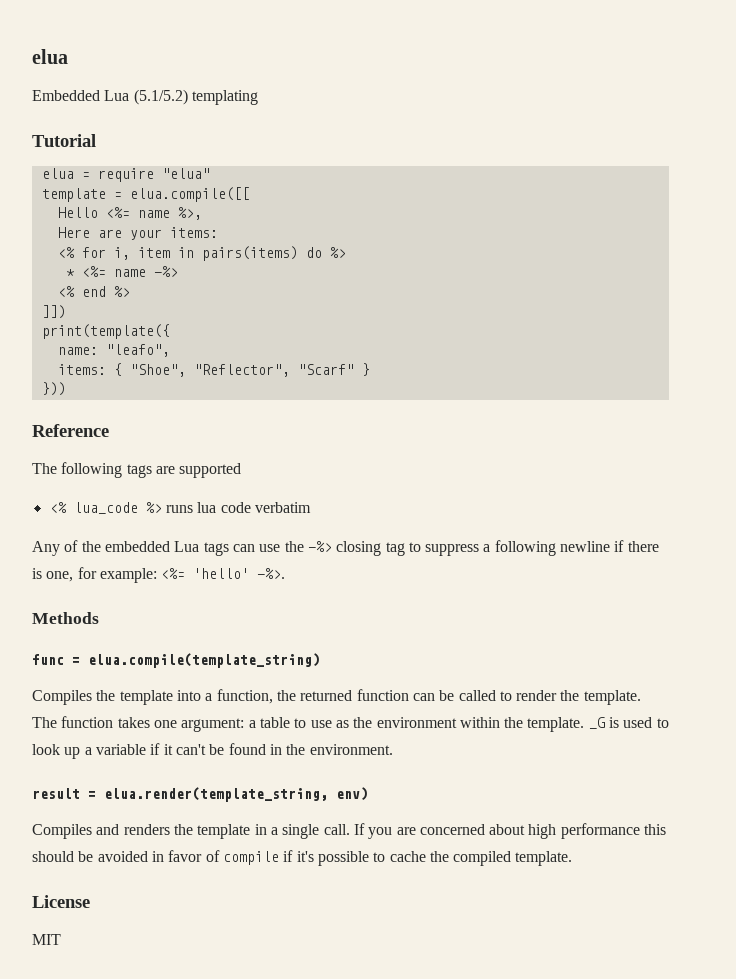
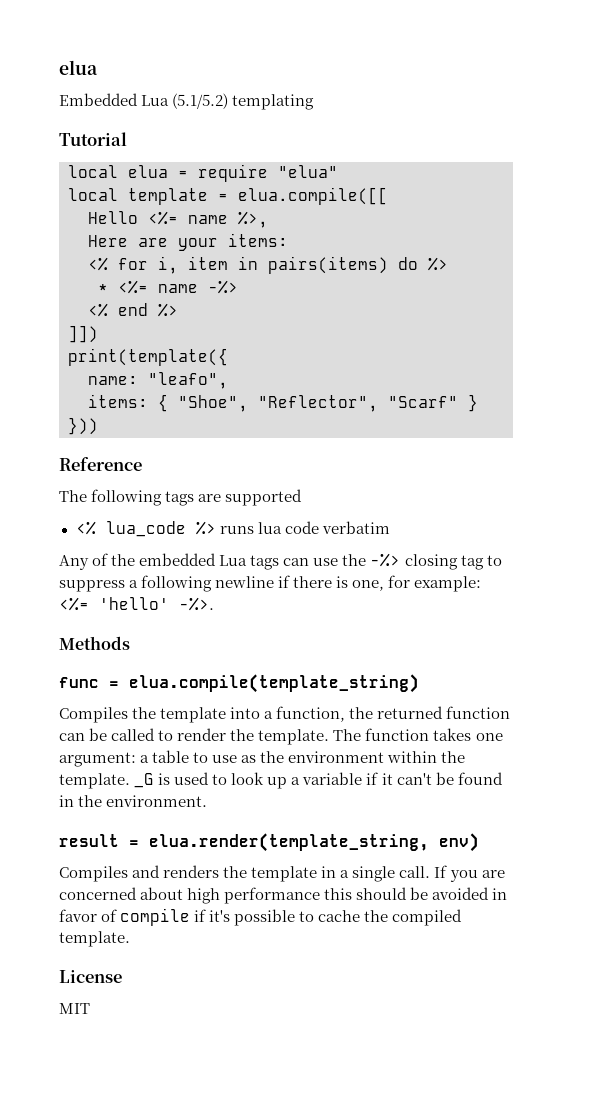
- elua = require "elua"
+ local elua = require "elua"
- template = elua.compile([[
+ local template = elua.compile([[

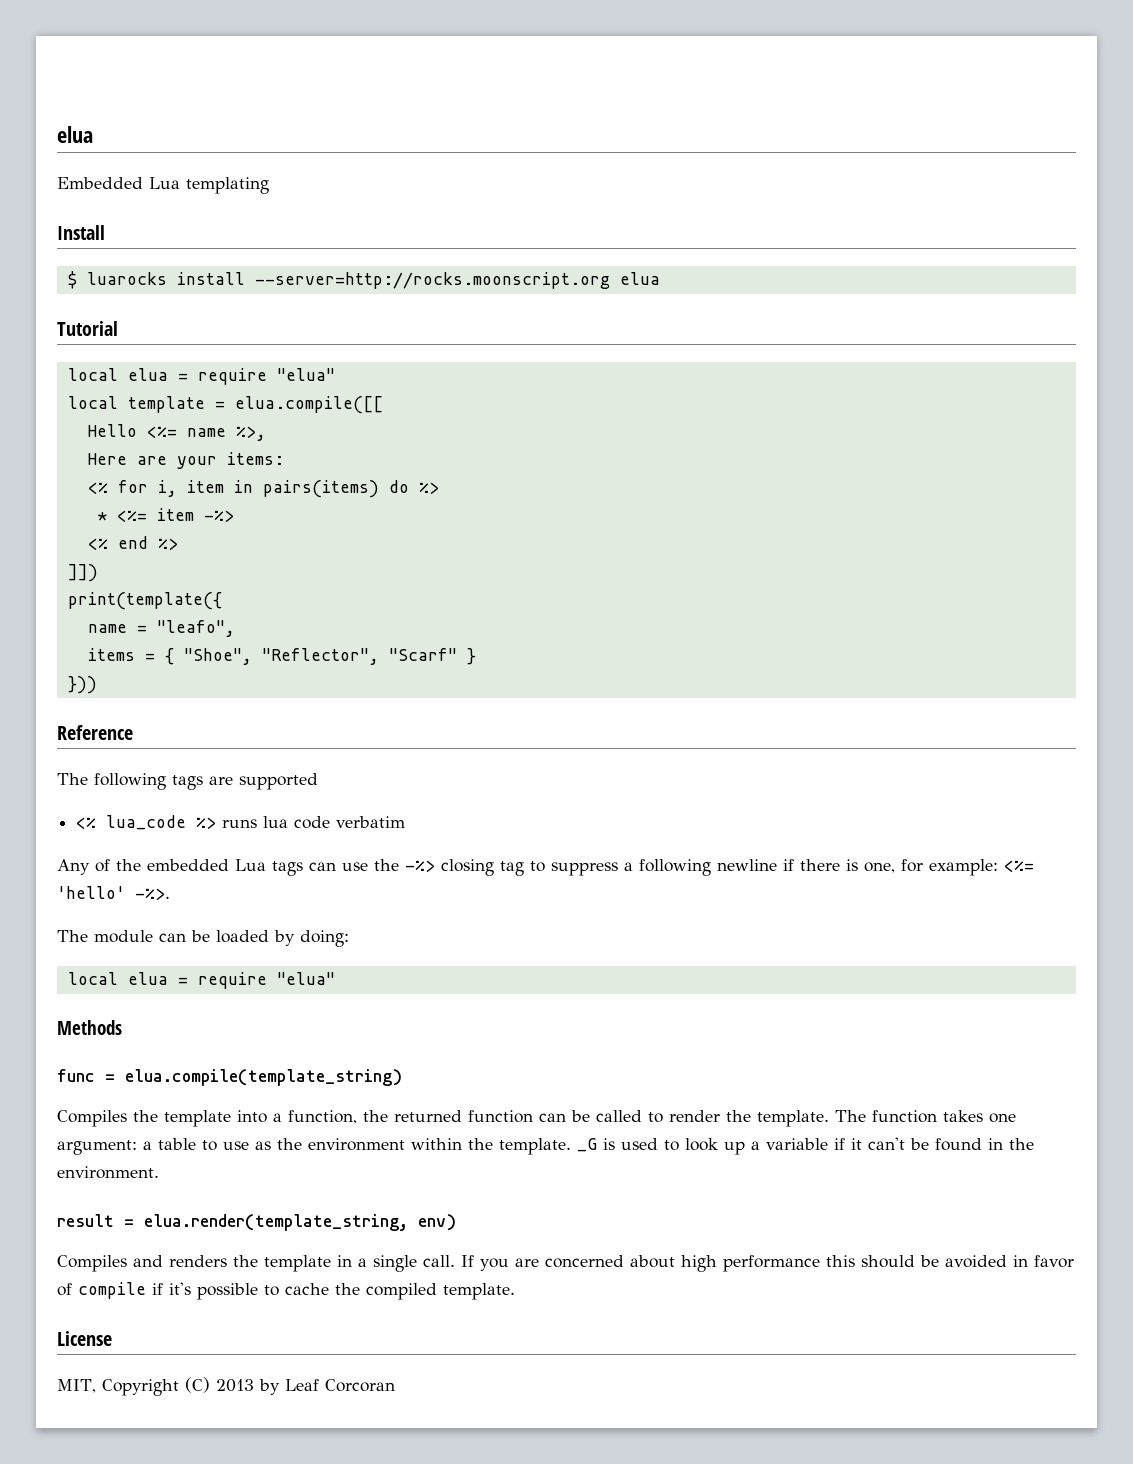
- Embedded Lua (5.1/5.2) templating
+ Embedded Lua templating
+ Install
+ $ luarocks install --server=http://rocks.moonscript.org elua
- * <%= name -%>
+ * <%= item -%>
- name: "leafo",
+ name = "leafo",
- items: { "Shoe", "Reflector", "Scarf" }
+ items = { "Shoe", "Reflector", "Scarf" }
+ The module can be loaded by doing:
+ local elua = require "elua"
- MIT
+ MIT, Copyright (C) 2013 by Leaf Corcoran

